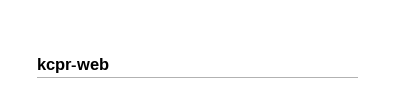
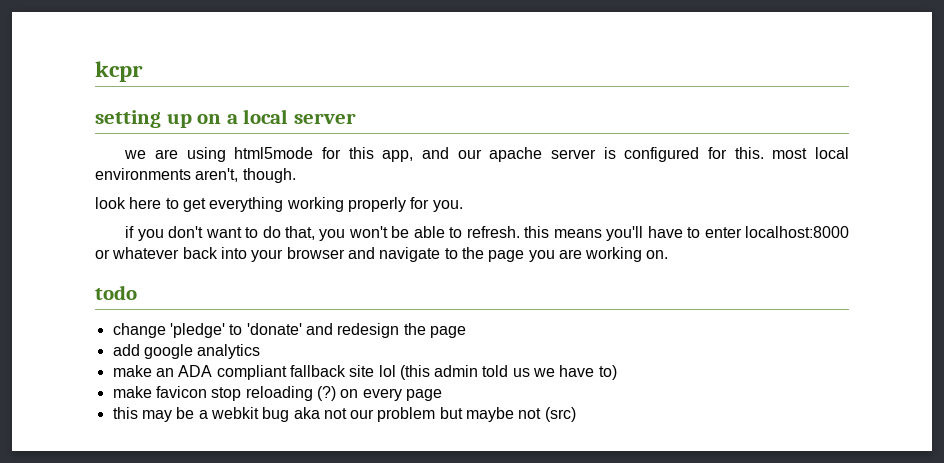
- kcpr-web
+ kcpr
+ setting up on a local server
+ we are using html5mode for this app, and our apache server is configured for this. most local environments aren't, though.
+ look here to get everything working properly for you.
+ if you don't want to do that, you won't be able to refresh. this means you'll have to enter localhost:8000 or whatever back into your browser and navigate to the page you are working on.
+ todo
+ change 'pledge' to 'donate' and redesign the page
+ add google analytics
+ make an ADA compliant fallback site lol (this admin told us we have to)
+ make favicon stop reloading (?) on every page
+ this may be a webkit bug aka not our problem but maybe not (src)

